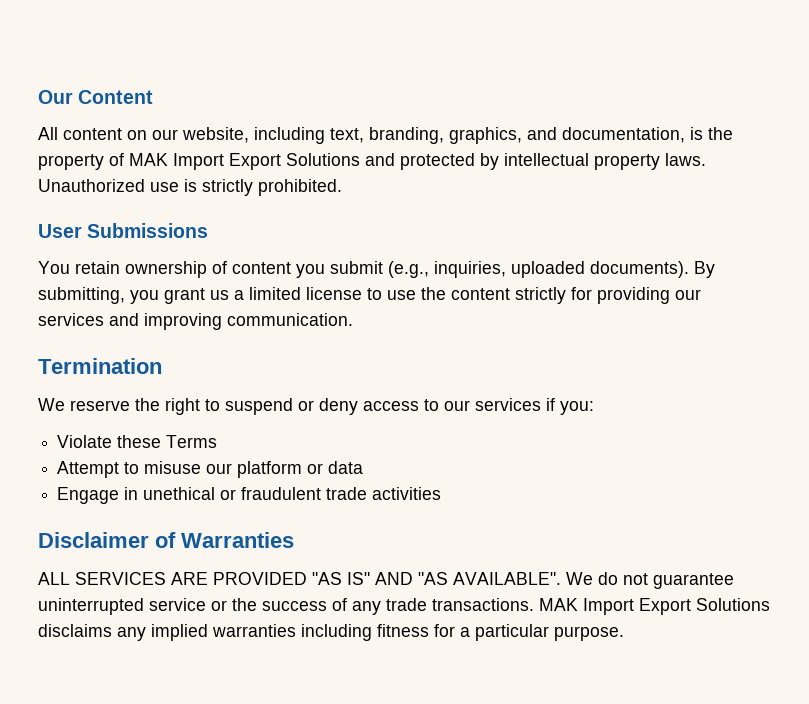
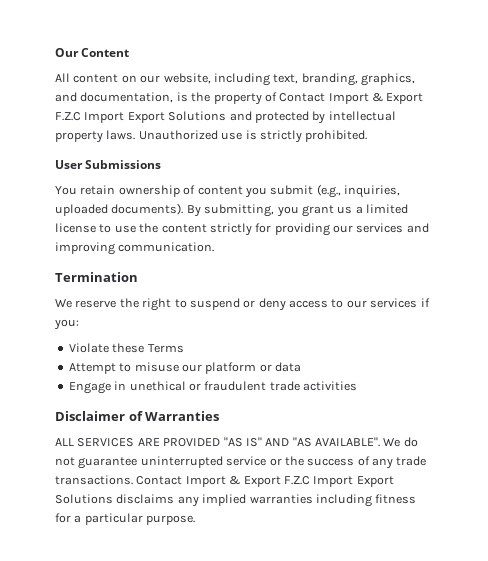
- All content on our website, including text, branding, graphics, and documentation, is the property of MAK Import Export Solutions and protected by intellectual property laws.
+ All content on our website, including text, branding, graphics, and documentation, is the property of Contact Import & Export F.Z.C Import Export Solutions and protected by intellectual property laws.
- MAK Import Export Solutions disclaims any implied warranties including fitness for a particular purpose.
+ Contact Import & Export F.Z.C Import Export Solutions disclaims any implied warranties including fitness for a particular purpose.

